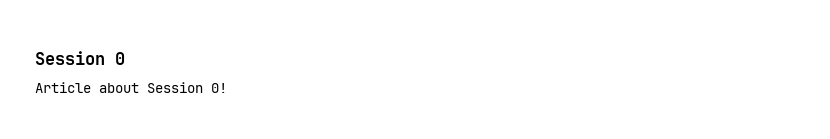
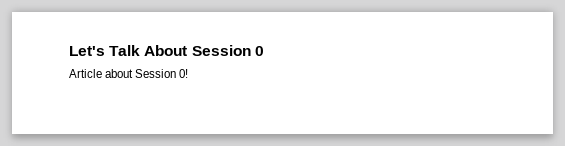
- Session 0
+ Let's Talk About Session 0

